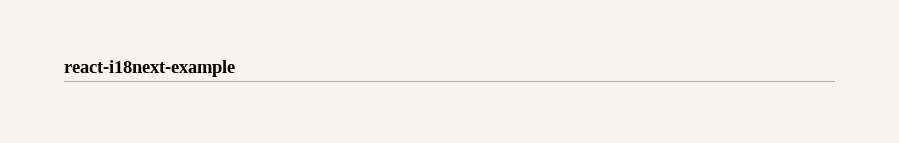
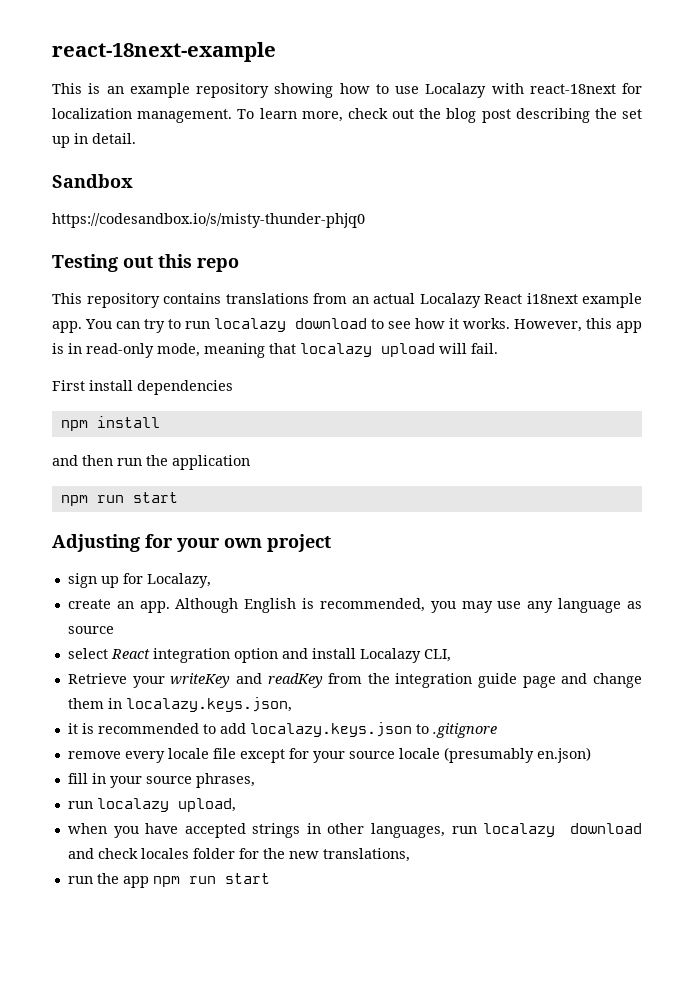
- react-i18next-example
+ react-18next-example
+ This is an example repository showing how to use Localazy with react-18next for localization management. To learn more, check out the blog post describing the set up in detail.
+ Sandbox
+ https://codesandbox.io/s/misty-thunder-phjq0
+ Testing out this repo
+ This repository contains translations from an actual Localazy React i18next example app. You can try to run localazy download to see how it works. However, this app is in read-only mode, meaning that localazy upload will fail.
+ First install dependencies
+ npm install
+ and then run the application
+ npm run start
+ Adjusting for your own project
+ sign up for Localazy,
+ create an app. Although English is recommended, you may use any language as source
+ select React integration option and install Localazy CLI,
+ Retrieve your writeKey and readKey from the integration guide page and change them in localazy.keys.json,
+ it is recommended to add localazy.keys.json to .gitignore
+ remove every locale file except for your source locale (presumably en.json)
+ fill in your source phrases,
+ run localazy upload,
+ when you have accepted strings in other languages, run localazy download and check locales folder for the new translations,
+ run the app npm run start

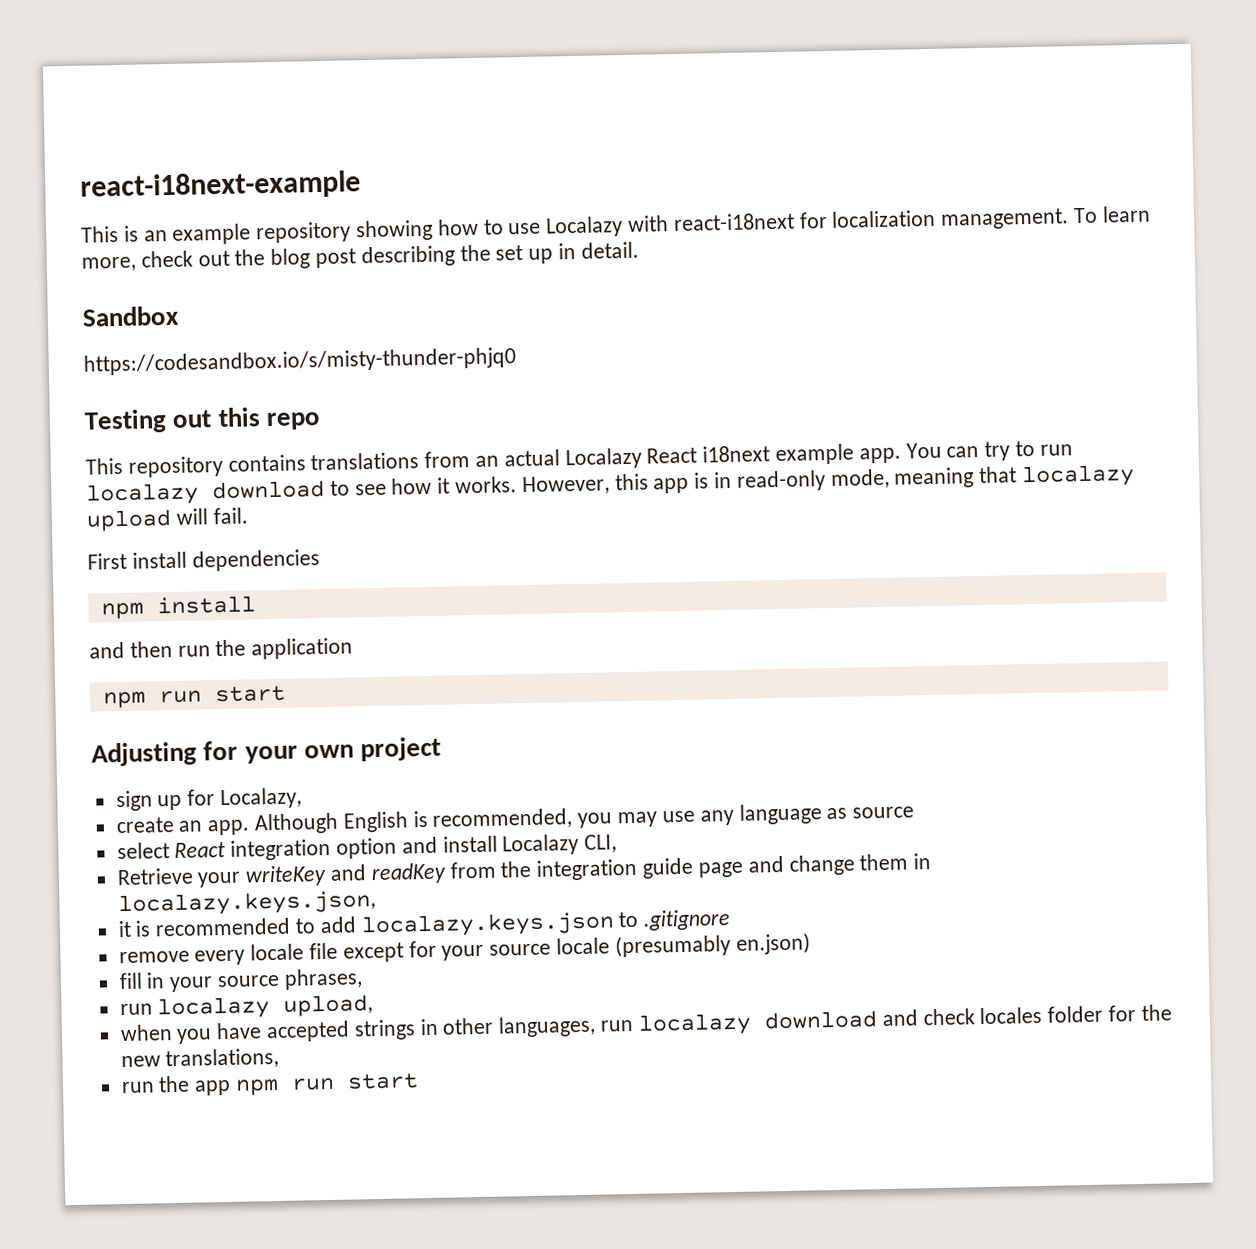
- react-18next-example
+ react-i18next-example
- This is an example repository showing how to use Localazy with react-18next for localization management.
+ This is an example repository showing how to use Localazy with react-i18next for localization management.

